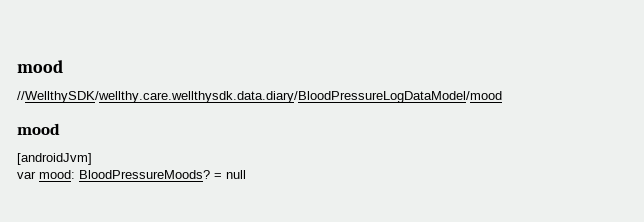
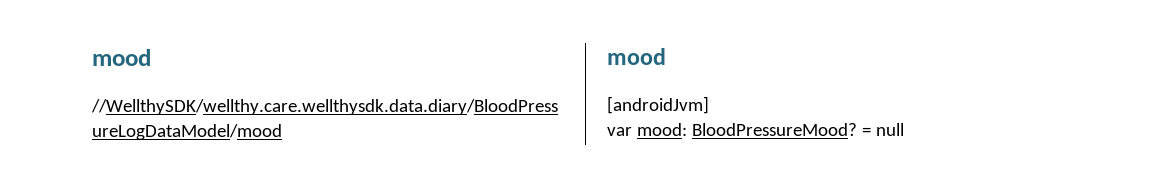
- var mood: BloodPressureMoods?
+ var mood: BloodPressureMood?

